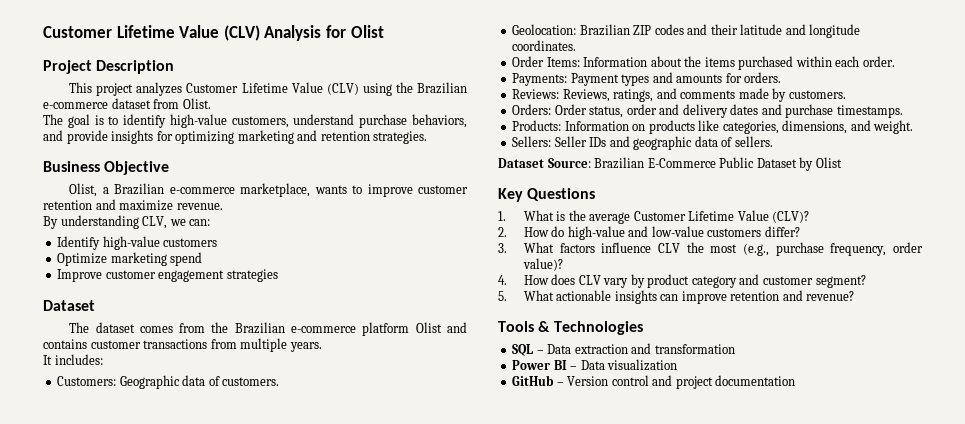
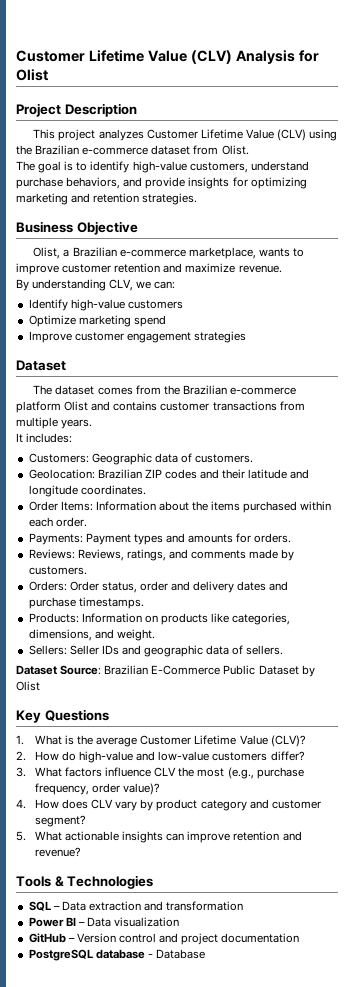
+ PostgreSQL database - Database

